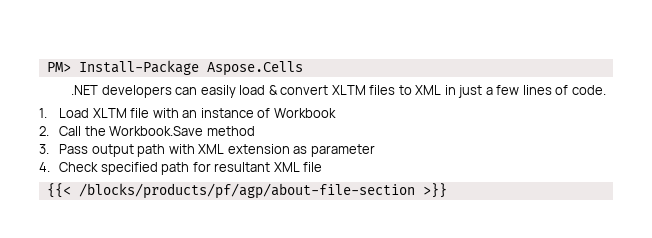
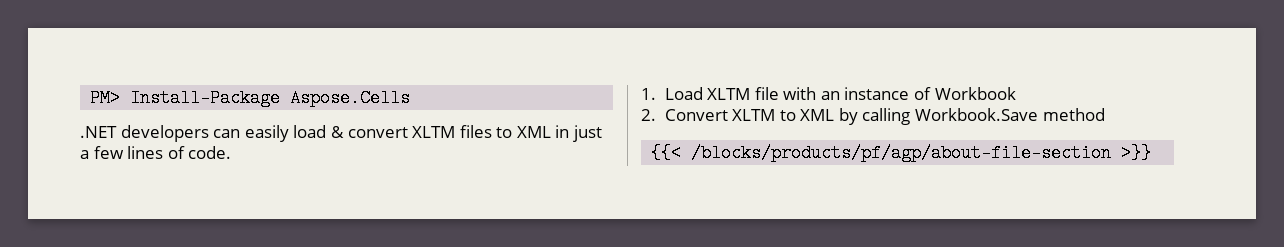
- 2. Call the Workbook.Save method
- 3. Pass output path with XML extension as parameter
- 4. Check specified path for resultant XML file
+ 2. Convert XLTM to XML by calling Workbook.Save method

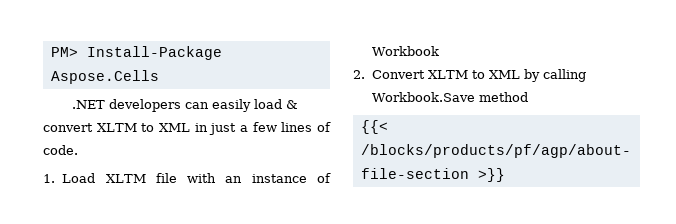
- .NET developers can easily load & convert XLTM files to XML in just a few lines of code.
+ .NET developers can easily load & convert XLTM to XML in just a few lines of code.

